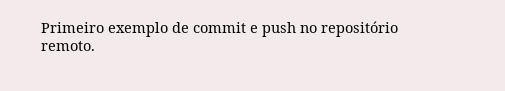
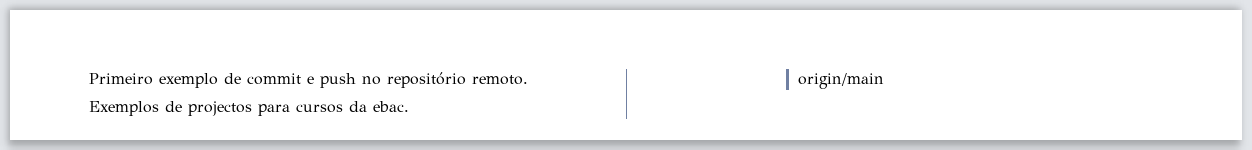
+ Exemplos de projectos para cursos da ebac.
+ origin/main

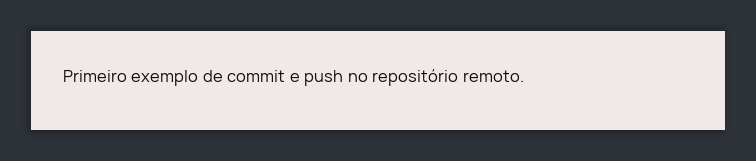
- Exemplos de projectos para cursos da ebac.
- origin/main

